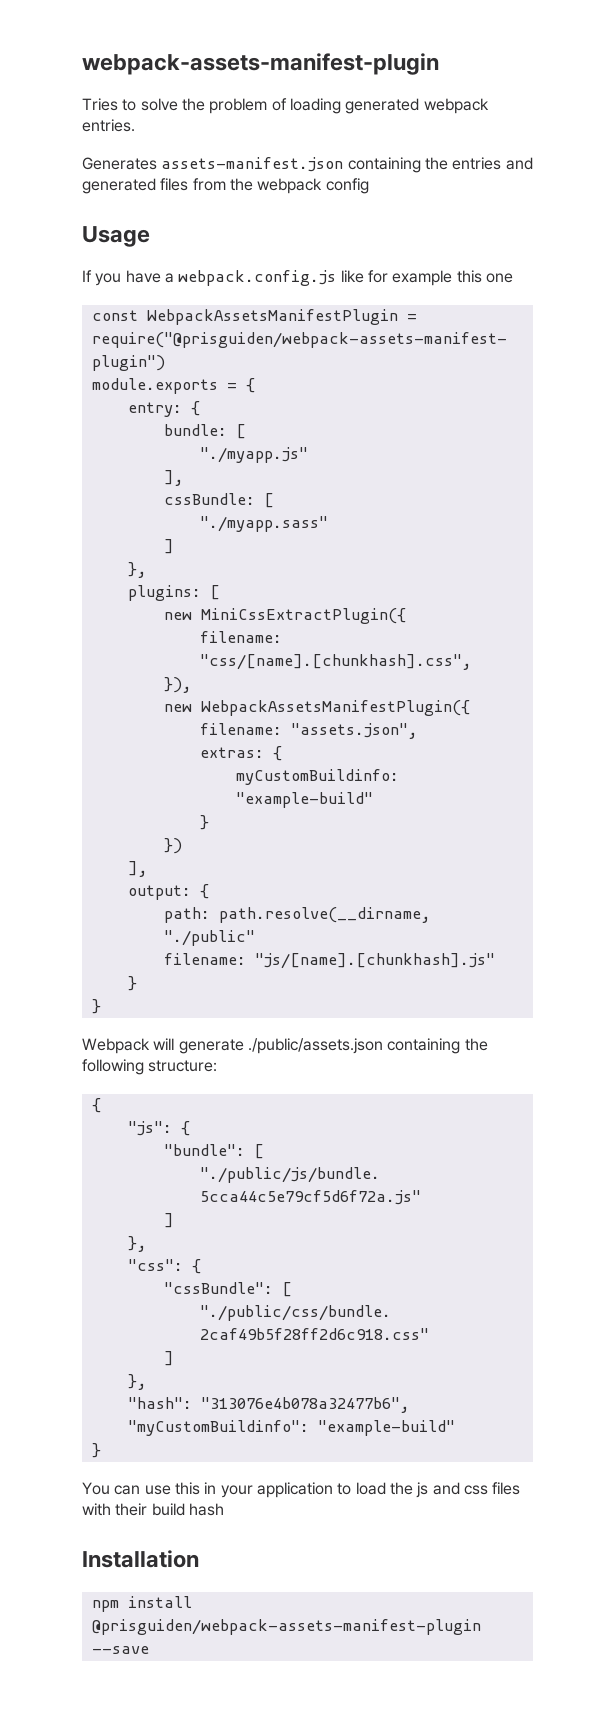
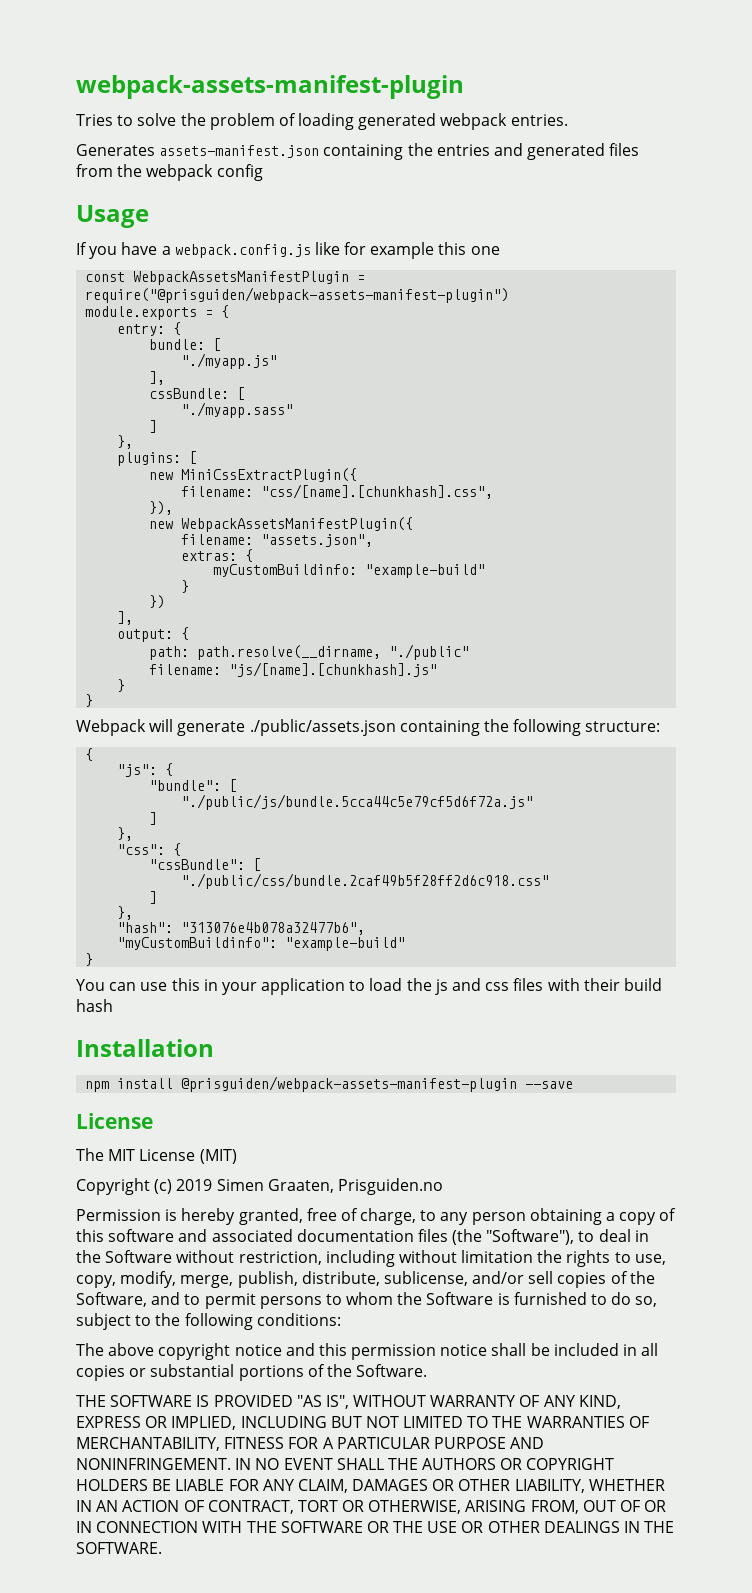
  npm install @prisguiden/webpack-assets-manifest-plugin --save
+ License
+ The MIT License (MIT)
+ Copyright (c) 2019 Simen Graaten, Prisguiden.no
+ Permission is hereby granted, free of charge, to any person obtaining a copy of this software and associated documentation files (the "Software"), to deal in the Software without restriction, including without limitation the rights to use, copy, modify, merge, publish, distribute, sublicense, and/or sell copies of the Software, and to permit persons to whom the Software is furnished to do so, subject to the following conditions:
+ The above copyright notice and this permission notice shall be included in all copies or substantial portions of the Software.
+ THE SOFTWARE IS PROVIDED "AS IS", WITHOUT WARRANTY OF ANY KIND, EXPRESS OR IMPLIED, INCLUDING BUT NOT LIMITED TO THE WARRANTIES OF MERCHANTABILITY, FITNESS FOR A PARTICULAR PURPOSE AND NONINFRINGEMENT. IN NO EVENT SHALL THE AUTHORS OR COPYRIGHT HOLDERS BE LIABLE FOR ANY CLAIM, DAMAGES OR OTHER LIABILITY, WHETHER IN AN ACTION OF CONTRACT, TORT OR OTHERWISE, ARISING FROM, OUT OF OR IN CONNECTION WITH THE SOFTWARE OR THE USE OR OTHER DEALINGS IN THE SOFTWARE.

